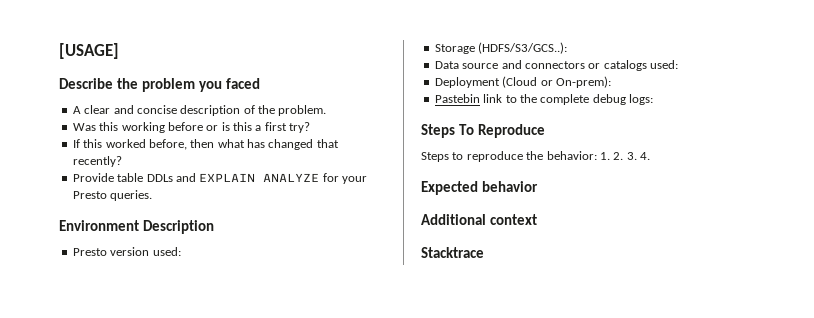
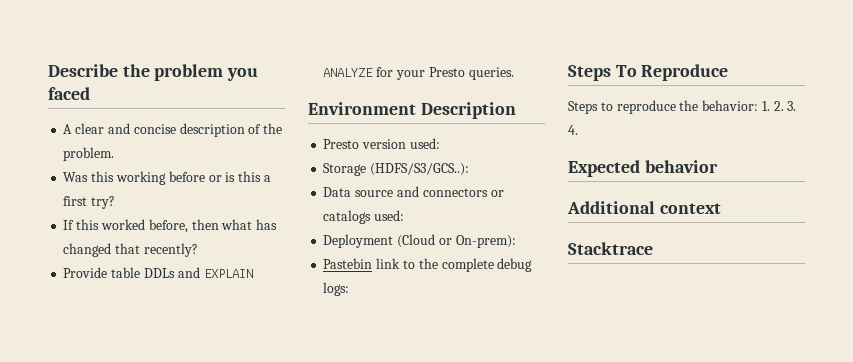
- [USAGE]

